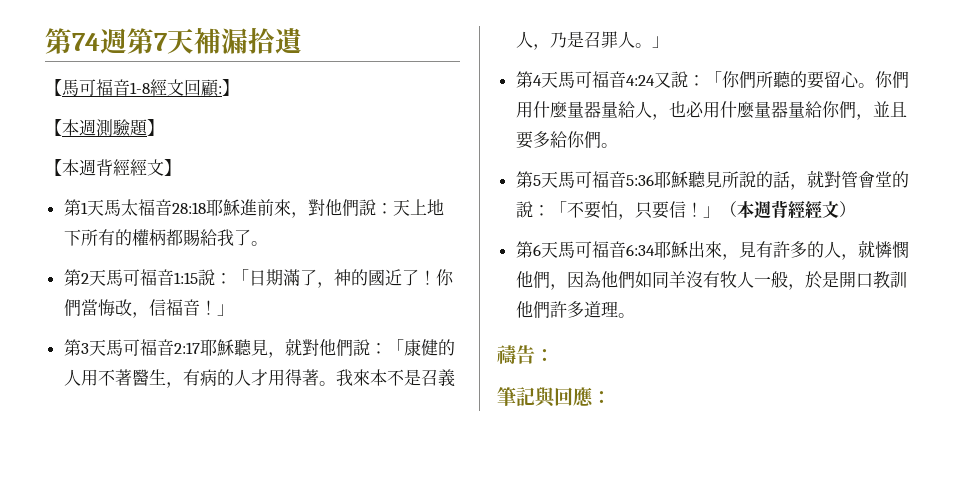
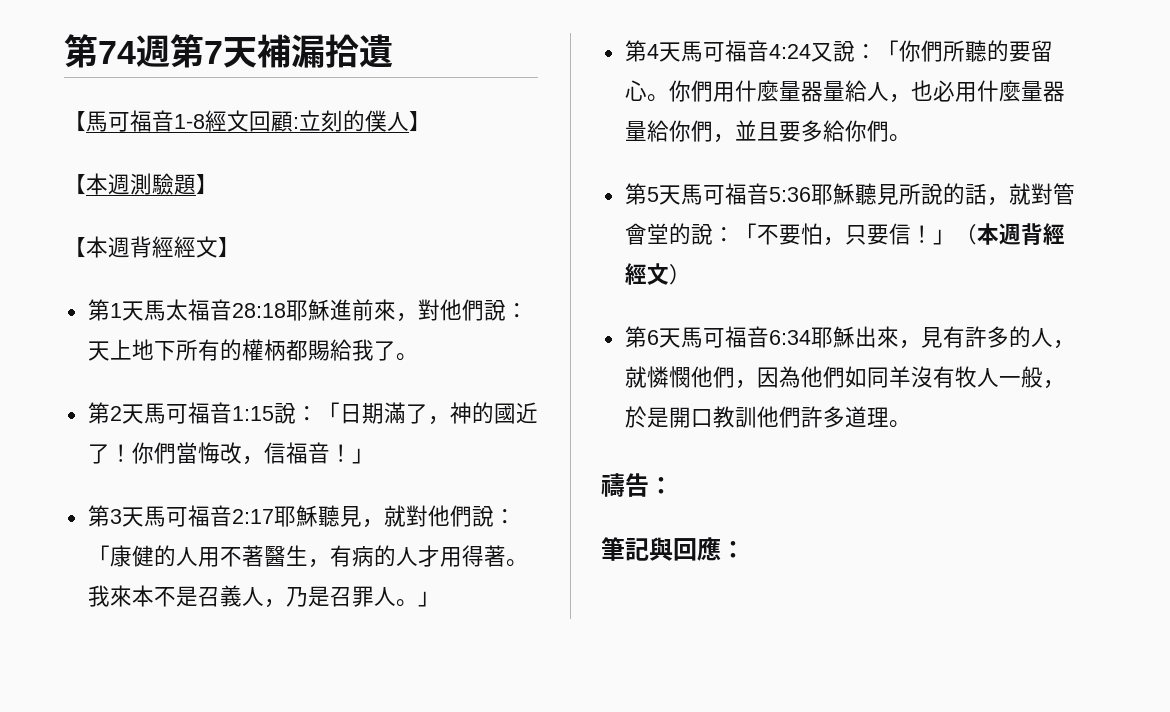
- 【馬可福音1-8經文回顧:】
+ 【馬可福音1-8經文回顧:立刻的僕人】

